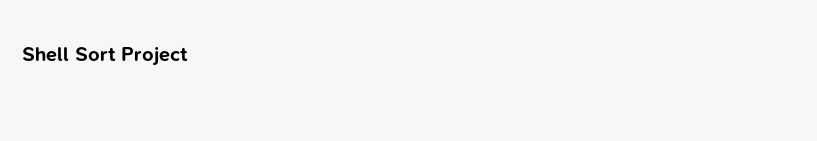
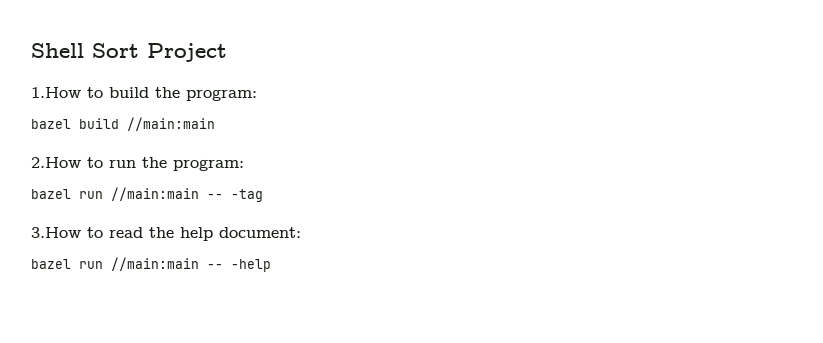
+ 1.How to build the program:
+ bazel build //main:main
+ 2.How to run the program:
+ bazel run //main:main -- -tag
+ 3.How to read the help document:
+ bazel run //main:main -- -help

